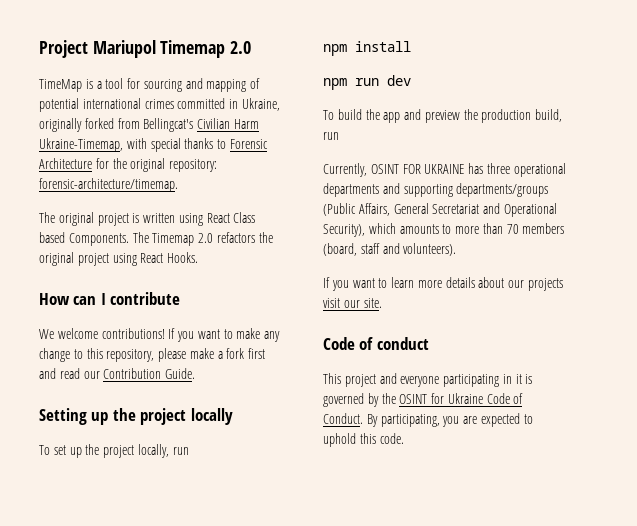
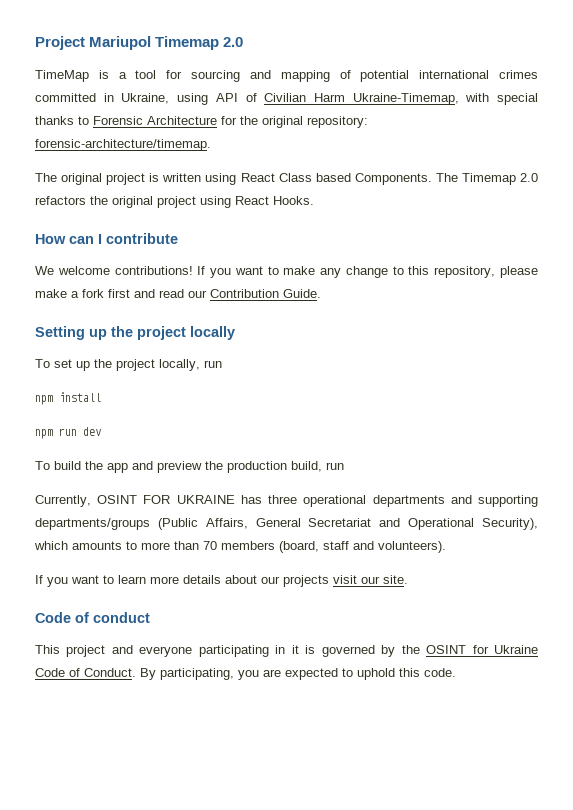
- TimeMap is a tool for sourcing and mapping of potential international crimes committed in Ukraine, originally forked from Bellingcat's Civilian Harm Ukraine-Timemap, with special thanks to Forensic Architecture for the original repository: forensic-architecture/timemap.
+ TimeMap is a tool for sourcing and mapping of potential international crimes committed in Ukraine, using API of Civilian Harm Ukraine-Timemap, with special thanks to Forensic Architecture for the original repository: forensic-architecture/timemap.

